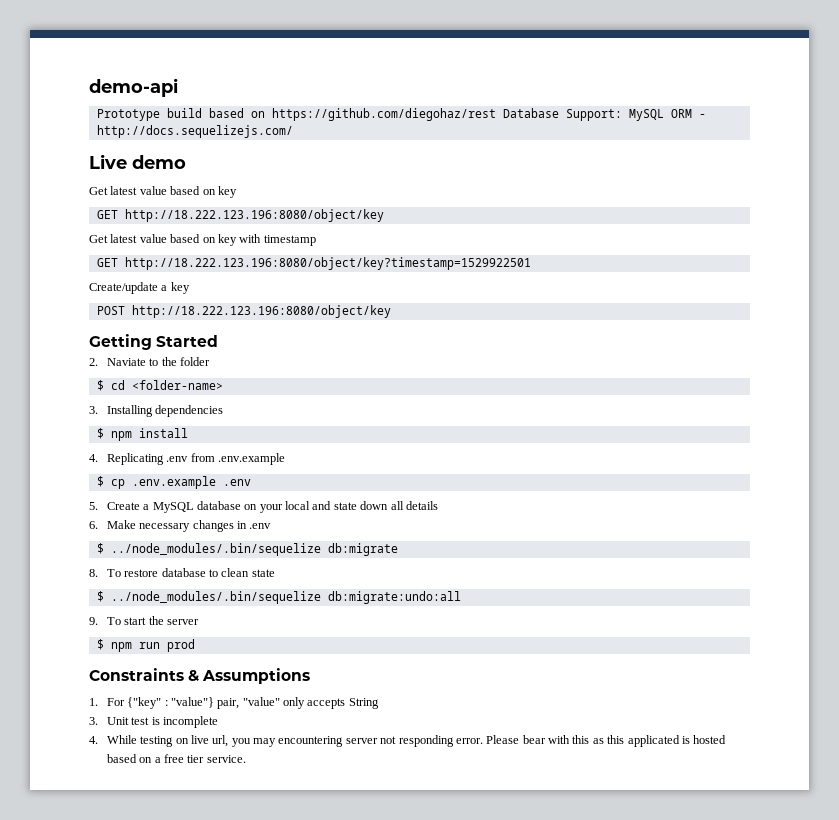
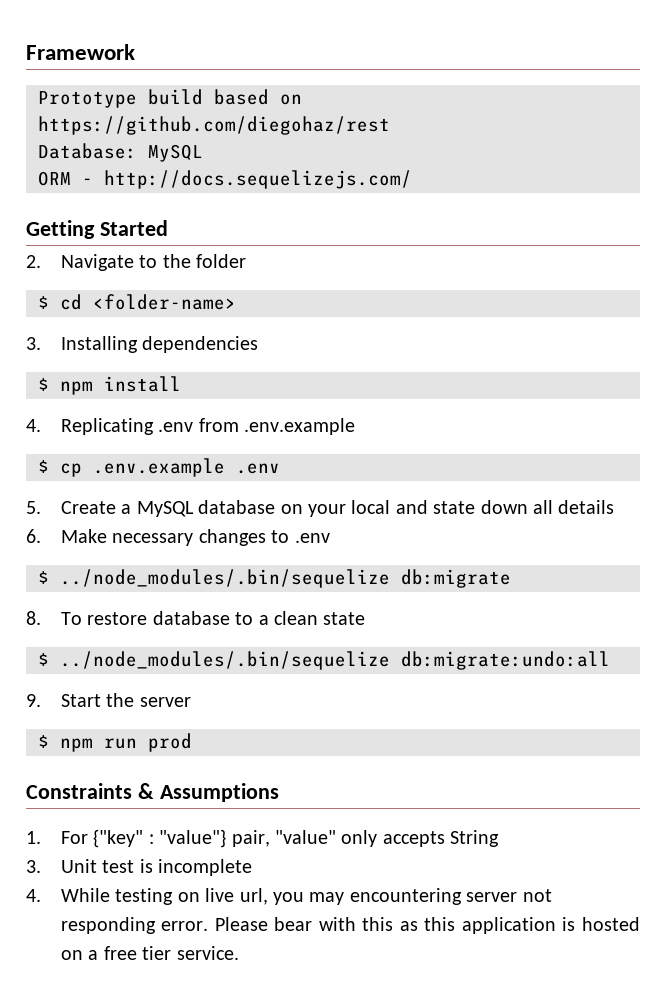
- demo-api
+ Framework
- Prototype build based on https://github.com/diegohaz/rest Database Support: MySQL ORM - http://docs.sequelizejs.com/
+ Prototype build based on https://github.com/diegohaz/rest
+ Database: MySQL
+ ORM - http://docs.sequelizejs.com/
- Live demo
- Get latest value based on key
- GET http://18.222.123.196:8080/object/key
- Get latest value based on key with timestamp
- GET http://18.222.123.196:8080/object/key?timestamp=1529922501
- Create/update a key
- POST http://18.222.123.196:8080/object/key
- 2. Naviate to the folder
+ 2. Navigate to the folder
- 6. Make necessary changes in .env
+ 6. Make necessary changes to .env
- 8. To restore database to clean state
+ 8. To restore database to a clean state
- 9. To start the server
+ 9. Start the server
- Please bear with this as this applicated is hosted based on a free tier service.
+ Please bear with this as this application is hosted on a free tier service.

